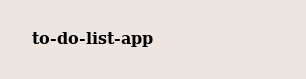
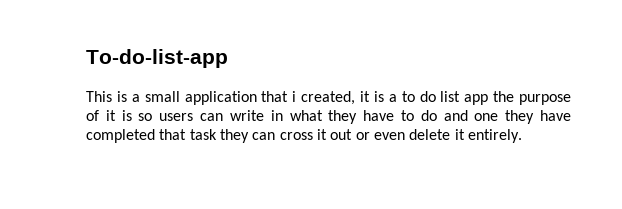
- to-do-list-app
+ To-do-list-app
+ This is a small application that i created, it is a to do list app the purpose of it is so users can write in what they have to do and one they have completed that task they can cross it out or even delete it entirely.

